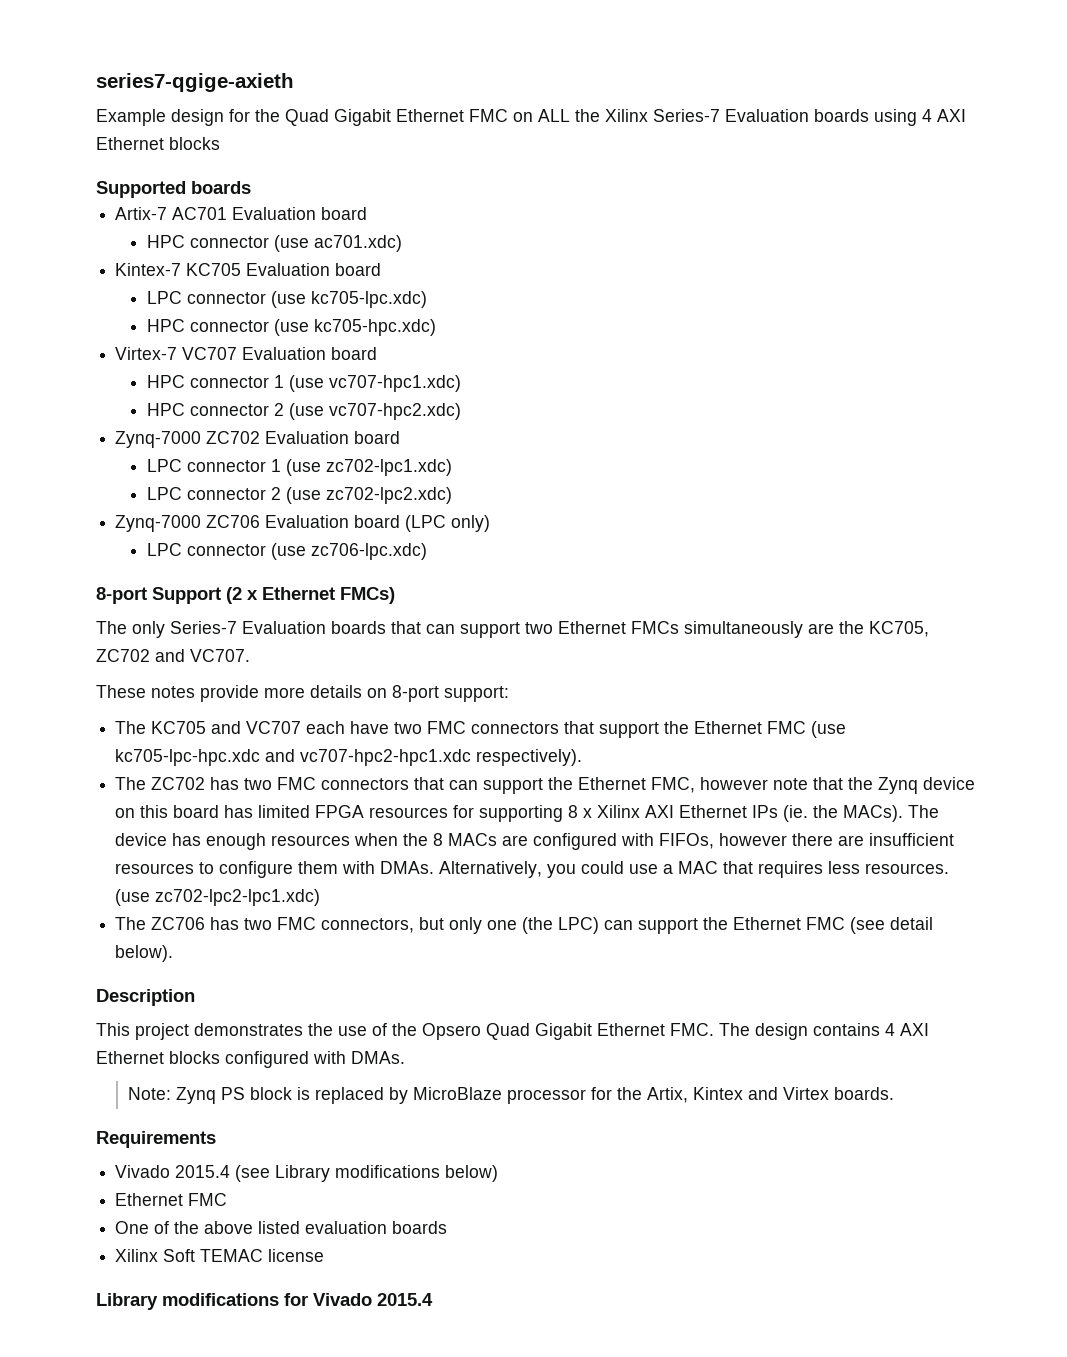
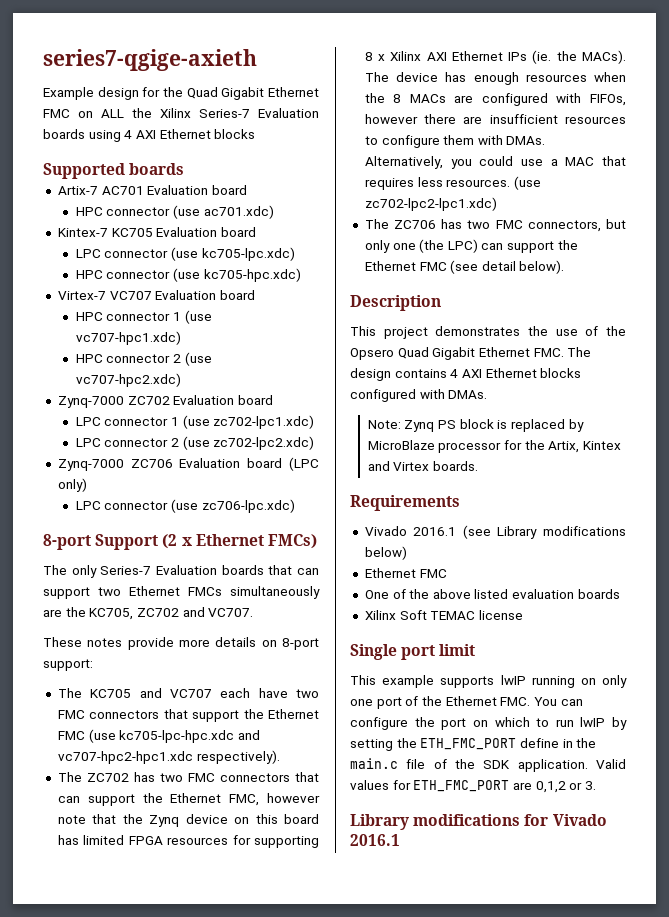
- Vivado 2015.4 (see Library modifications below)
+ Vivado 2016.1 (see Library modifications below)
+ Single port limit
+ This example supports lwIP running on only one port of the Ethernet FMC. You can configure the port on which to run lwIP by setting the ETH_FMC_PORT define in the main.c file of the SDK application. Valid values for ETH_FMC_PORT are 0,1,2 or 3.
- Library modifications for Vivado 2015.4
+ Library modifications for Vivado 2016.1

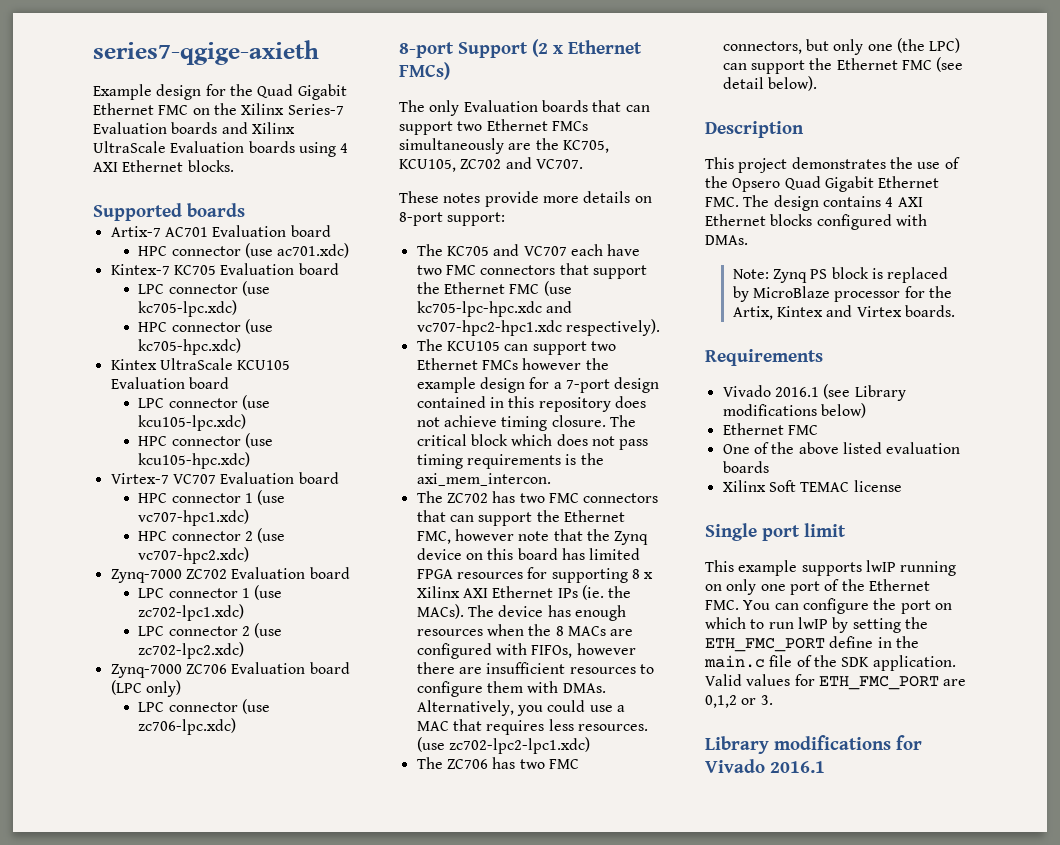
- Example design for the Quad Gigabit Ethernet FMC on ALL the Xilinx Series-7 Evaluation boards using 4 AXI Ethernet blocks
+ Example design for the Quad Gigabit Ethernet FMC on the Xilinx Series-7 Evaluation boards and Xilinx UltraScale Evaluation boards using 4 AXI Ethernet blocks.
+ Kintex UltraScale KCU105 Evaluation board
+ LPC connector (use kcu105-lpc.xdc)
+ HPC connector (use kcu105-hpc.xdc)
- The only Series-7 Evaluation boards that can support two Ethernet FMCs simultaneously are the KC705, ZC702 and VC707.
+ The only Evaluation boards that can support two Ethernet FMCs simultaneously are the KC705, KCU105, ZC702 and VC707.
+ The KCU105 can support two Ethernet FMCs however the example design for a 7-port design contained in this repository does not achieve timing closure. The critical block which does not pass timing requirements is the axi_mem_intercon.

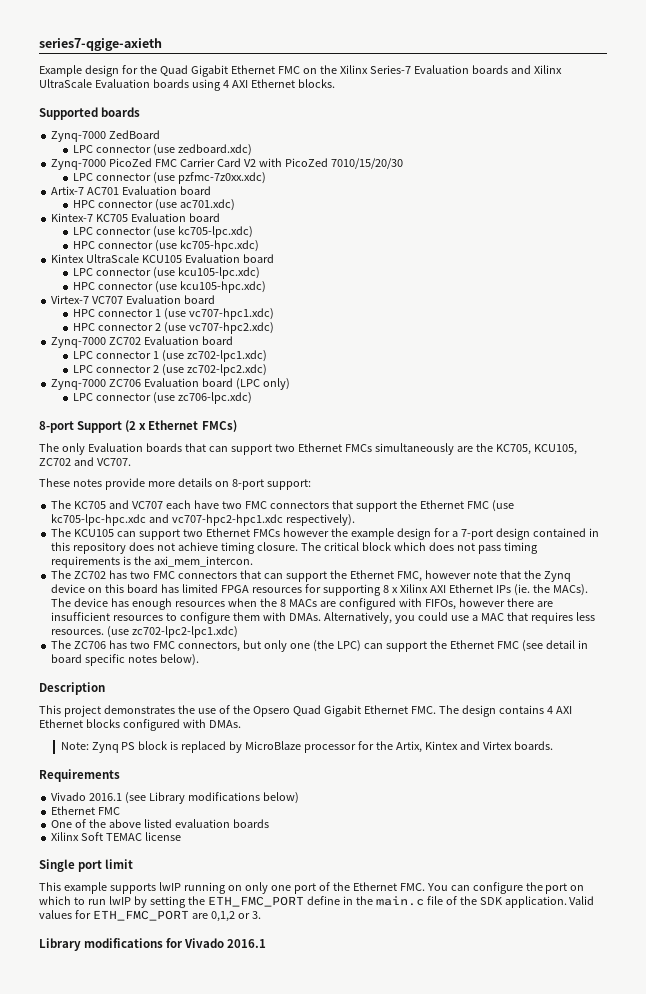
+ Zynq-7000 ZedBoard
+ LPC connector (use zedboard.xdc)
+ Zynq-7000 PicoZed FMC Carrier Card V2 with PicoZed 7010/15/20/30
+ LPC connector (use pzfmc-7z0xx.xdc)
- The ZC706 has two FMC connectors, but only one (the LPC) can support the Ethernet FMC (see detail below).
+ The ZC706 has two FMC connectors, but only one (the LPC) can support the Ethernet FMC (see detail in board specific notes below).

